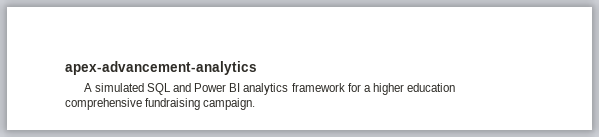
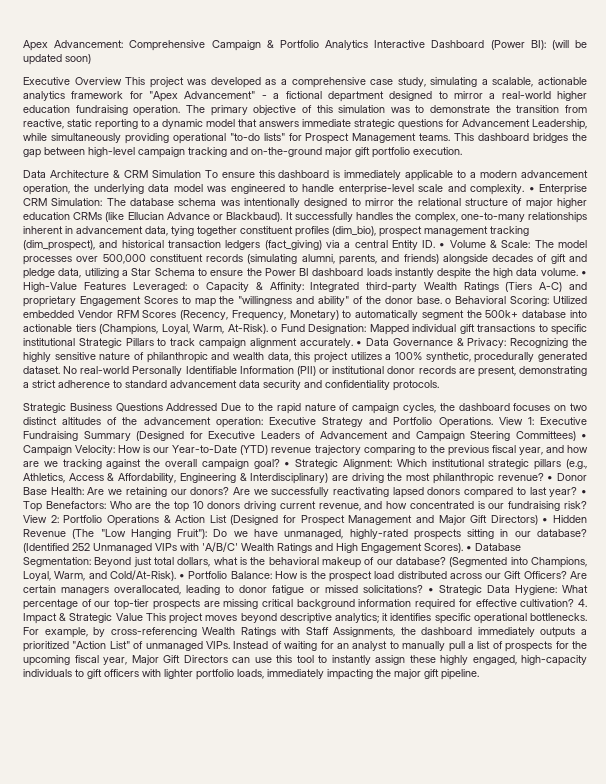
- apex-advancement-analytics
- A simulated SQL and Power BI analytics framework for a higher education comprehensive fundraising campaign.
+ Apex Advancement: Comprehensive Campaign & Portfolio Analytics Interactive Dashboard (Power BI): (will be updated soon)
+ Executive Overview This project was developed as a comprehensive case study, simulating a scalable, actionable analytics framework for "Apex Advancement" - a fictional department designed to mirror a real-world higher education fundraising operation. The primary objective of this simulation was to demonstrate the transition from reactive, static reporting to a dynamic model that answers immediate strategic questions for Advancement Leadership, while simultaneously providing operational "to-do lists" for Prospect Management teams. This dashboard bridges the gap between high-level campaign tracking and on-the-ground major gift portfolio execution.
+ Data Architecture & CRM Simulation To ensure this dashboard is immediately applicable to a modern advancement operation, the underlying data model was engineered to handle enterprise-level scale and complexity. • Enterprise CRM Simulation: The database schema was intentionally designed to mirror the relational structure of major higher education CRMs (like Ellucian Advance or Blackbaud). It successfully handles the complex, one-to-many relationships inherent in advancement data, tying together constituent profiles (dim_bio), prospect management tracking (dim_prospect), and historical transaction ledgers (fact_giving) via a central Entity ID. • Volume & Scale: The model processes over 500,000 constituent records (simulating alumni, parents, and friends) alongside decades of gift and pledge data, utilizing a Star Schema to ensure the Power BI dashboard loads instantly despite the high data volume. • High-Value Features Leveraged: o Capacity & Affinity: Integrated third-party Wealth Ratings (Tiers A-C) and proprietary Engagement Scores to map the "willingness and ability" of the donor base. o Behavioral Scoring: Utilized embedded Vendor RFM Scores (Recency, Frequency, Monetary) to automatically segment the 500k+ database into actionable tiers (Champions, Loyal, Warm, At-Risk). o Fund Designation: Mapped individual gift transactions to specific institutional Strategic Pillars to track campaign alignment accurately. • Data Governance & Privacy: Recognizing the highly sensitive nature of philanthropic and wealth data, this project utilizes a 100% synthetic, procedurally generated dataset. No real-world Personally Identifiable Information (PII) or institutional donor records are present, demonstrating a strict adherence to standard advancement data security and confidentiality protocols.
+ Strategic Business Questions Addressed Due to the rapid nature of campaign cycles, the dashboard focuses on two distinct altitudes of the advancement operation: Executive Strategy and Portfolio Operations. View 1: Executive Fundraising Summary (Designed for Executive Leaders of Advancement and Campaign Steering Committees) • Campaign Velocity: How is our Year-to-Date (YTD) revenue trajectory comparing to the previous fiscal year, and how are we tracking against the overall campaign goal? • Strategic Alignment: Which institutional strategic pillars (e.g., Athletics, Access & Affordability, Engineering & Interdisciplinary) are driving the most philanthropic revenue? • Donor Base Health: Are we retaining our donors? Are we successfully reactivating lapsed donors compared to last year? • Top Benefactors: Who are the top 10 donors driving current revenue, and how concentrated is our fundraising risk? View 2: Portfolio Operations & Action List (Designed for Prospect Management and Major Gift Directors) • Hidden Revenue (The "Low Hanging Fruit"): Do we have unmanaged, highly-rated prospects sitting in our database? (Identified 252 Unmanaged VIPs with 'A/B/C' Wealth Ratings and High Engagement Scores). • Database Segmentation: Beyond just total dollars, what is the behavioral makeup of our database? (Segmented into Champions, Loyal, Warm, and Cold/At-Risk). • Portfolio Balance: How is the prospect load distributed across our Gift Officers? Are certain managers overallocated, leading to donor fatigue or missed solicitations? • Strategic Data Hygiene: What percentage of our top-tier prospects are missing critical background information required for effective cultivation? 4. Impact & Strategic Value This project moves beyond descriptive analytics; it identifies specific operational bottlenecks. For example, by cross-referencing Wealth Ratings with Staff Assignments, the dashboard immediately outputs a prioritized "Action List" of unmanaged VIPs. Instead of waiting for an analyst to manually pull a list of prospects for the upcoming fiscal year, Major Gift Directors can use this tool to instantly assign these highly engaged, high-capacity individuals to gift officers with lighter portfolio loads, immediately impacting the major gift pipeline.

